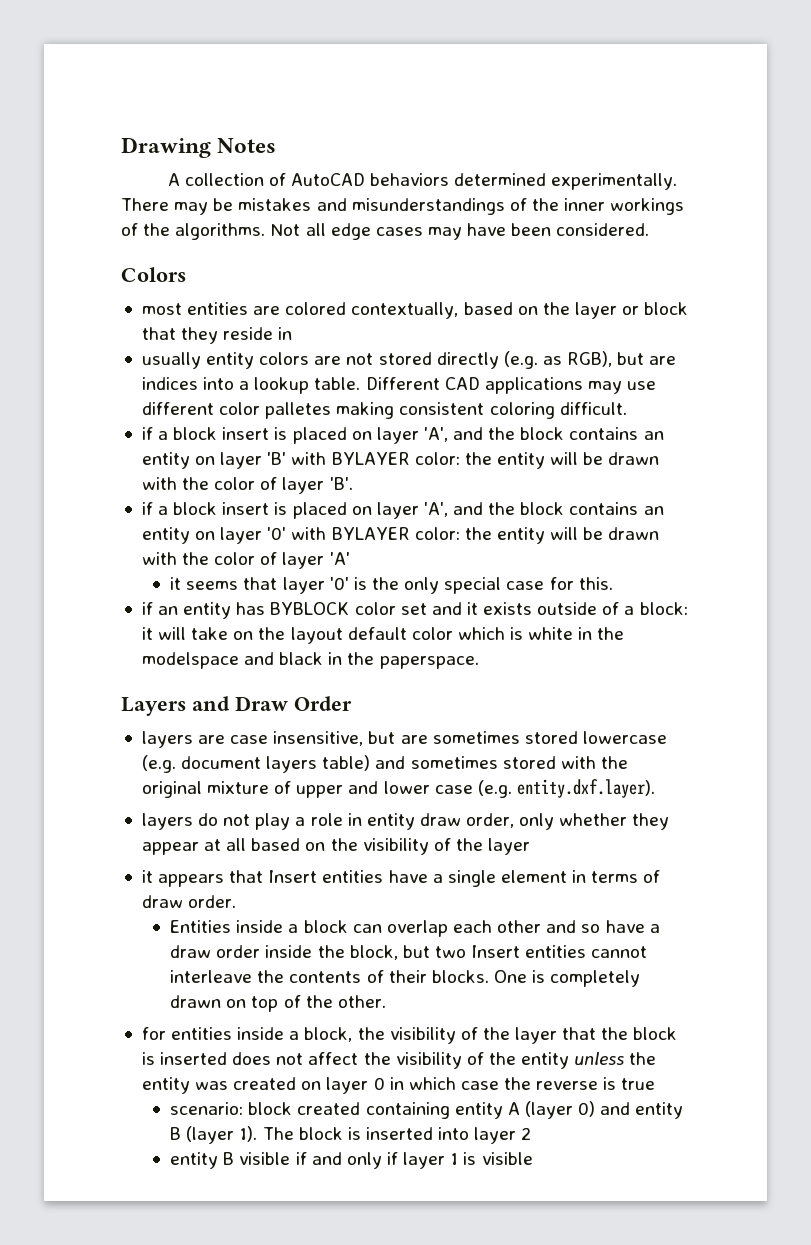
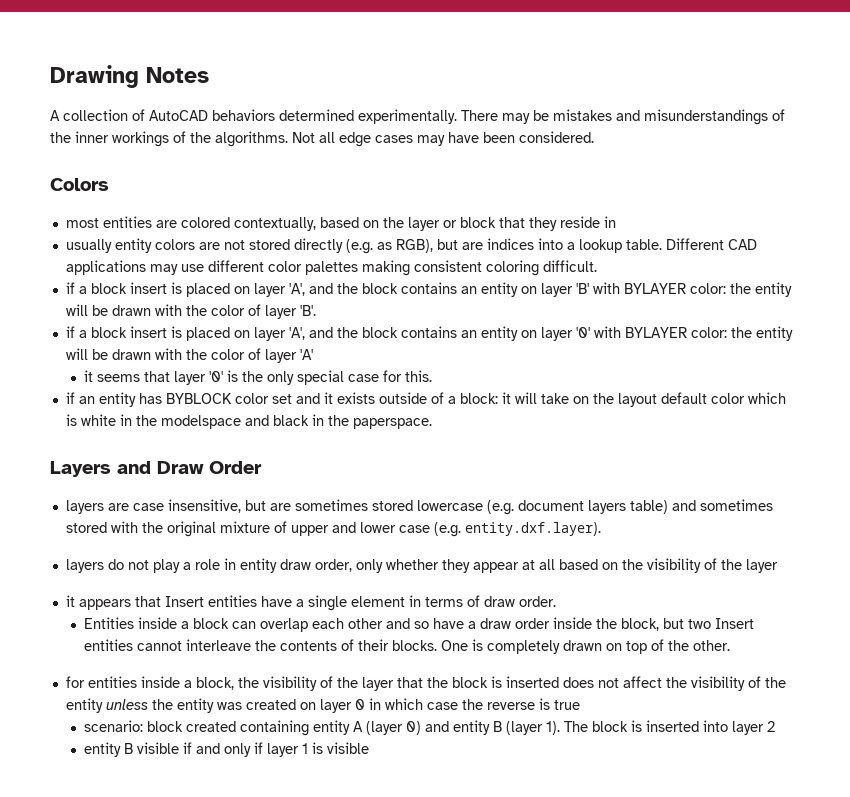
- Different CAD applications may use different color palletes making consistent coloring difficult.
+ Different CAD applications may use different color palettes making consistent coloring difficult.

